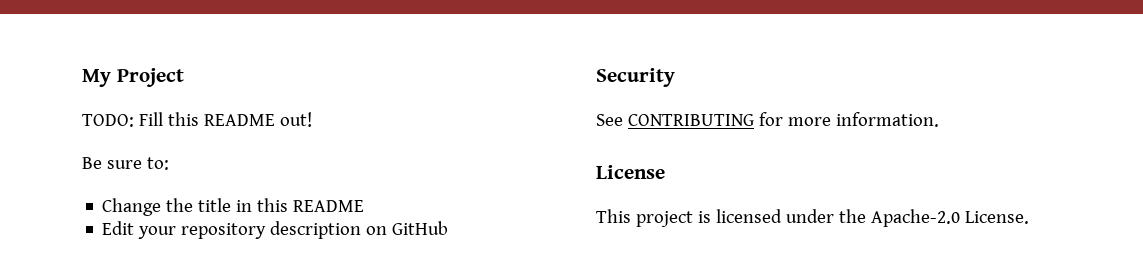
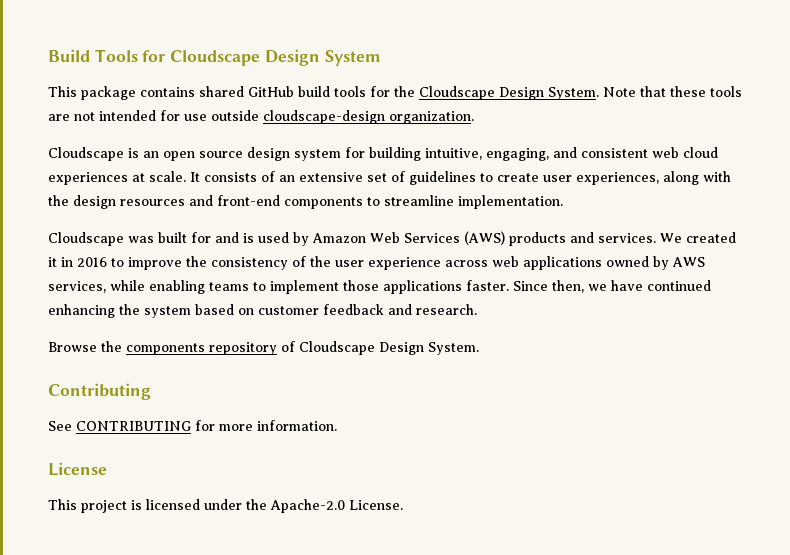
- My Project
- TODO: Fill this README out!
- Be sure to:
- Change the title in this README
- Edit your repository description on GitHub
- Security
+ Build Tools for Cloudscape Design System
+ This package contains shared GitHub build tools for the Cloudscape Design System. Note that these tools are not intended for use outside cloudscape-design organization.
+ Cloudscape is an open source design system for building intuitive, engaging, and consistent web cloud experiences at scale. It consists of an extensive set of guidelines to create user experiences, along with the design resources and front-end components to streamline implementation.
+ Cloudscape was built for and is used by Amazon Web Services (AWS) products and services. We created it in 2016 to improve the consistency of the user experience across web applications owned by AWS services, while enabling teams to implement those applications faster. Since then, we have continued enhancing the system based on customer feedback and research.
+ Browse the components repository of Cloudscape Design System.
+ Contributing

